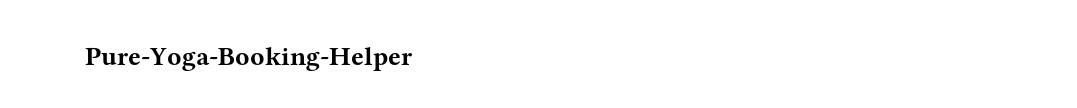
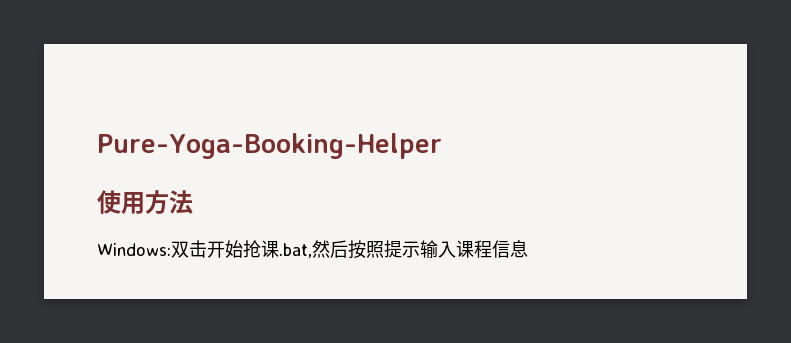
+ 使用方法
+ Windows:双击开始抢课.bat,然后按照提示输入课程信息

